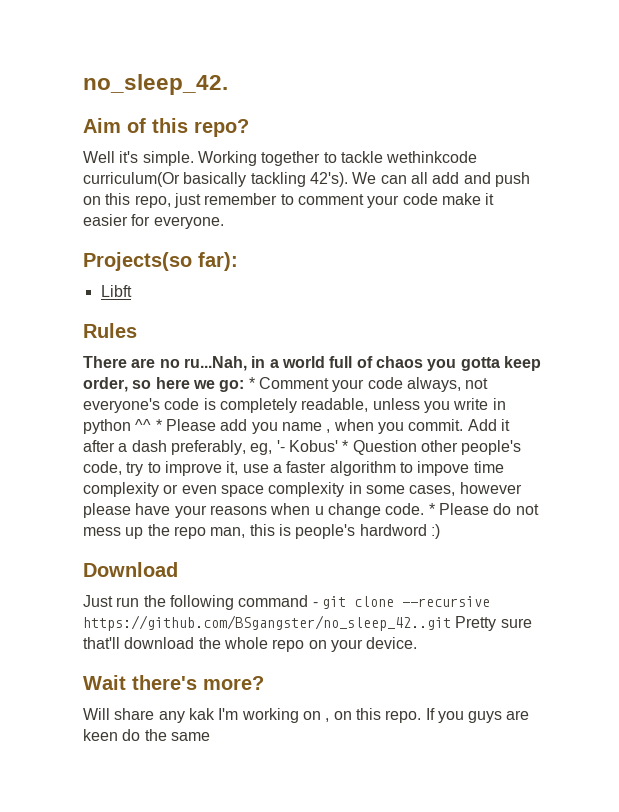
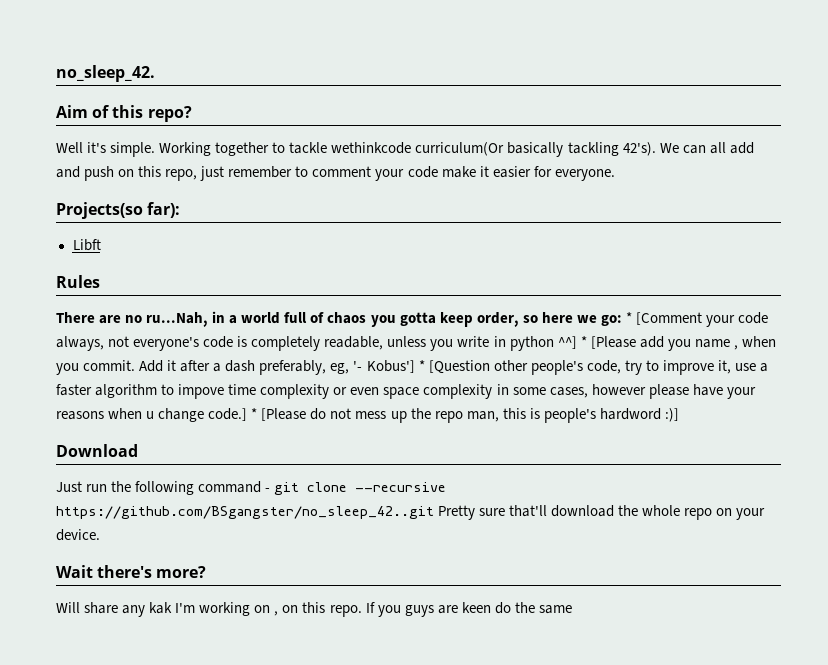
- There are no ru...Nah, in a world full of chaos you gotta keep order, so here we go: * Comment your code always, not everyone's code is completely readable, unless you write in python ^^ * Please add you name , when you commit.
+ There are no ru...Nah, in a world full of chaos you gotta keep order, so here we go: * [Comment your code always, not everyone's code is completely readable, unless you write in python ^^] * [Please add you name , when you commit.
- Add it after a dash preferably, eg, '- Kobus' * Question other people's code, try to improve it, use a faster algorithm to impove time complexity or even space complexity in some cases, however please have your reasons when u change code. * Please do not mess up the repo man, this is people's hardword :)
+ Add it after a dash preferably, eg, '- Kobus'] * [Question other people's code, try to improve it, use a faster algorithm to impove time complexity or even space complexity in some cases, however please have your reasons when u change code.] * [Please do not mess up the repo man, this is people's hardword :)]

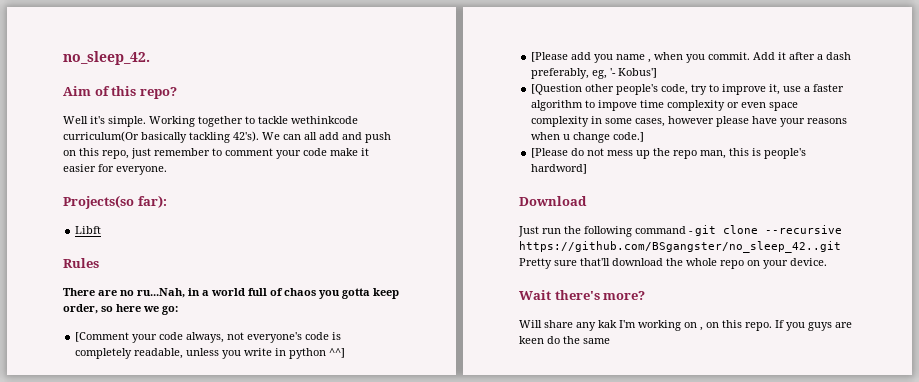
- There are no ru...Nah, in a world full of chaos you gotta keep order, so here we go: * [Comment your code always, not everyone's code is completely readable, unless you write in python ^^] * [Please add you name , when you commit.
+ There are no ru...Nah, in a world full of chaos you gotta keep order, so here we go:
+ [Comment your code always, not everyone's code is completely readable, unless you write in python ^^]
+ [Please add you name , when you commit.
- Add it after a dash preferably, eg, '- Kobus'] * [Question other people's code, try to improve it, use a faster algorithm to impove time complexity or even space complexity in some cases, however please have your reasons when u change code.] * [Please do not mess up the repo man, this is people's hardword :)]
+ Add it after a dash preferably, eg, '- Kobus']
+ [Question other people's code, try to improve it, use a faster algorithm to impove time complexity or even space complexity in some cases, however please have your reasons when u change code.]
+ [Please do not mess up the repo man, this is people's hardword]

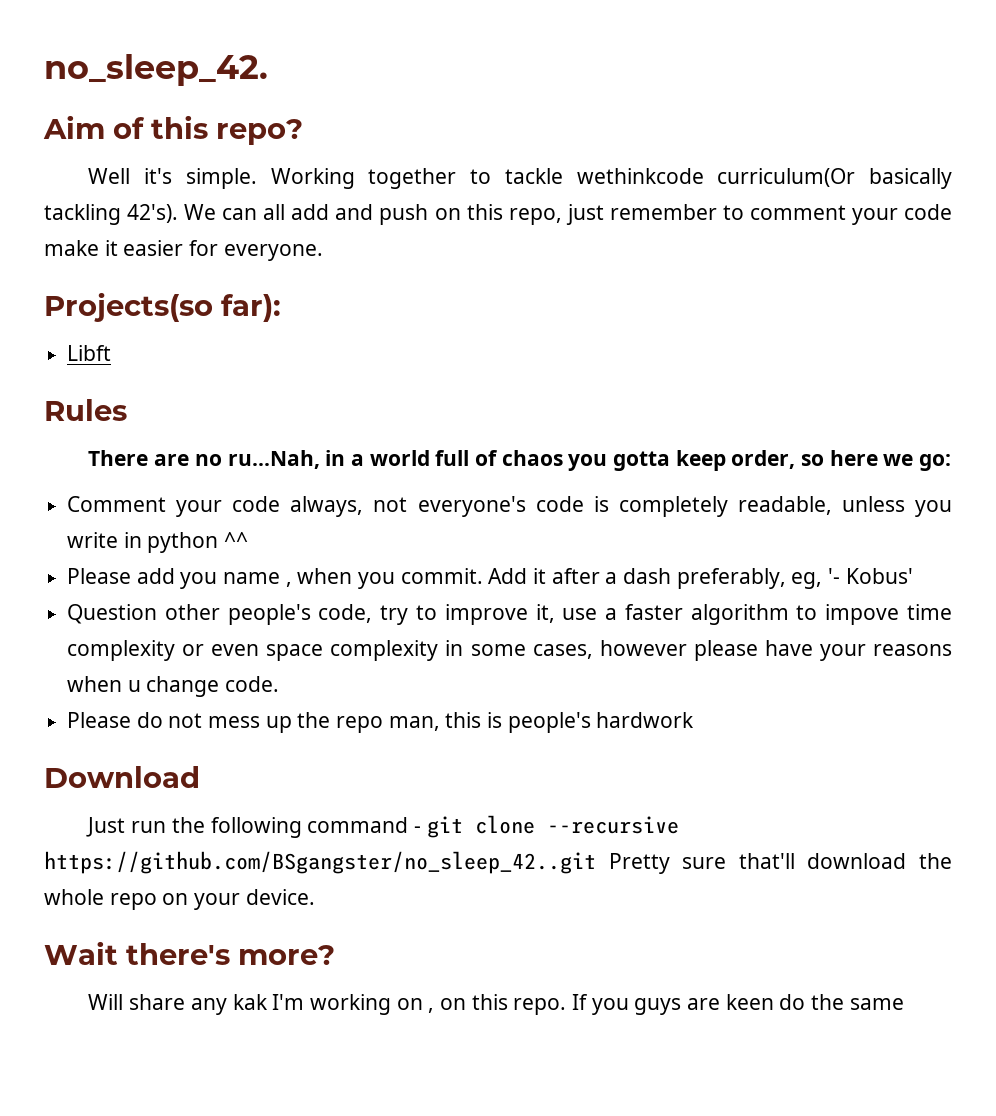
- [Comment your code always, not everyone's code is completely readable, unless you write in python ^^]
- [Please add you name , when you commit.
+ Comment your code always, not everyone's code is completely readable, unless you write in python ^^
+ Please add you name , when you commit.
- Add it after a dash preferably, eg, '- Kobus']
- [Question other people's code, try to improve it, use a faster algorithm to impove time complexity or even space complexity in some cases, however please have your reasons when u change code.]
- [Please do not mess up the repo man, this is people's hardword]
+ Add it after a dash preferably, eg, '- Kobus'
+ Question other people's code, try to improve it, use a faster algorithm to impove time complexity or even space complexity in some cases, however please have your reasons when u change code.
+ Please do not mess up the repo man, this is people's hardwork

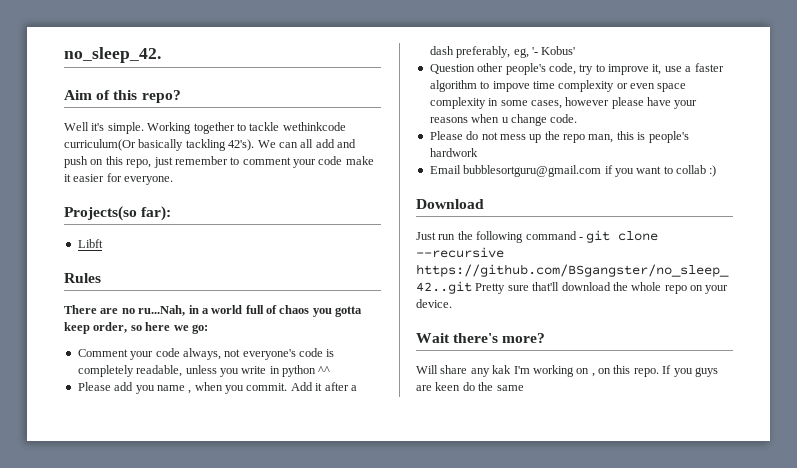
+ Email bubblesortguru@gmail.com if you want to collab :)

